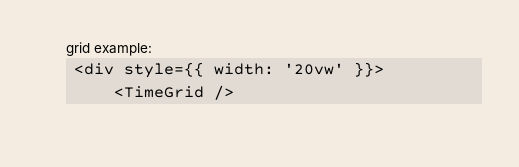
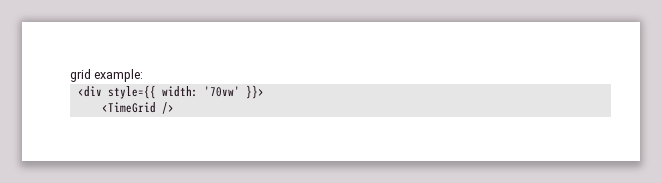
- <div style={{ width: '20vw' }}>
+ <div style={{ width: '70vw' }}>

